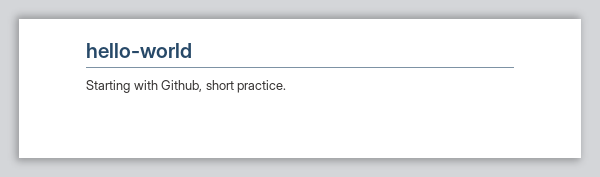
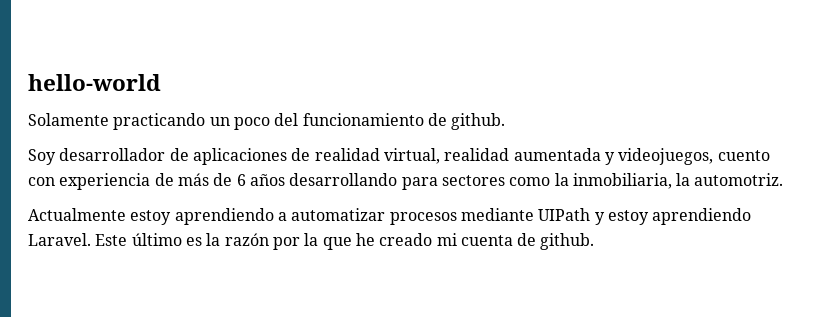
- Starting with Github, short practice.
+ Solamente practicando un poco del funcionamiento de github.
+ Soy desarrollador de aplicaciones de realidad virtual, realidad aumentada y videojuegos, cuento con experiencia de más de 6 años desarrollando para sectores como la inmobiliaria, la automotriz.
+ Actualmente estoy aprendiendo a automatizar procesos mediante UIPath y estoy aprendiendo Laravel. Este último es la razón por la que he creado mi cuenta de github.

